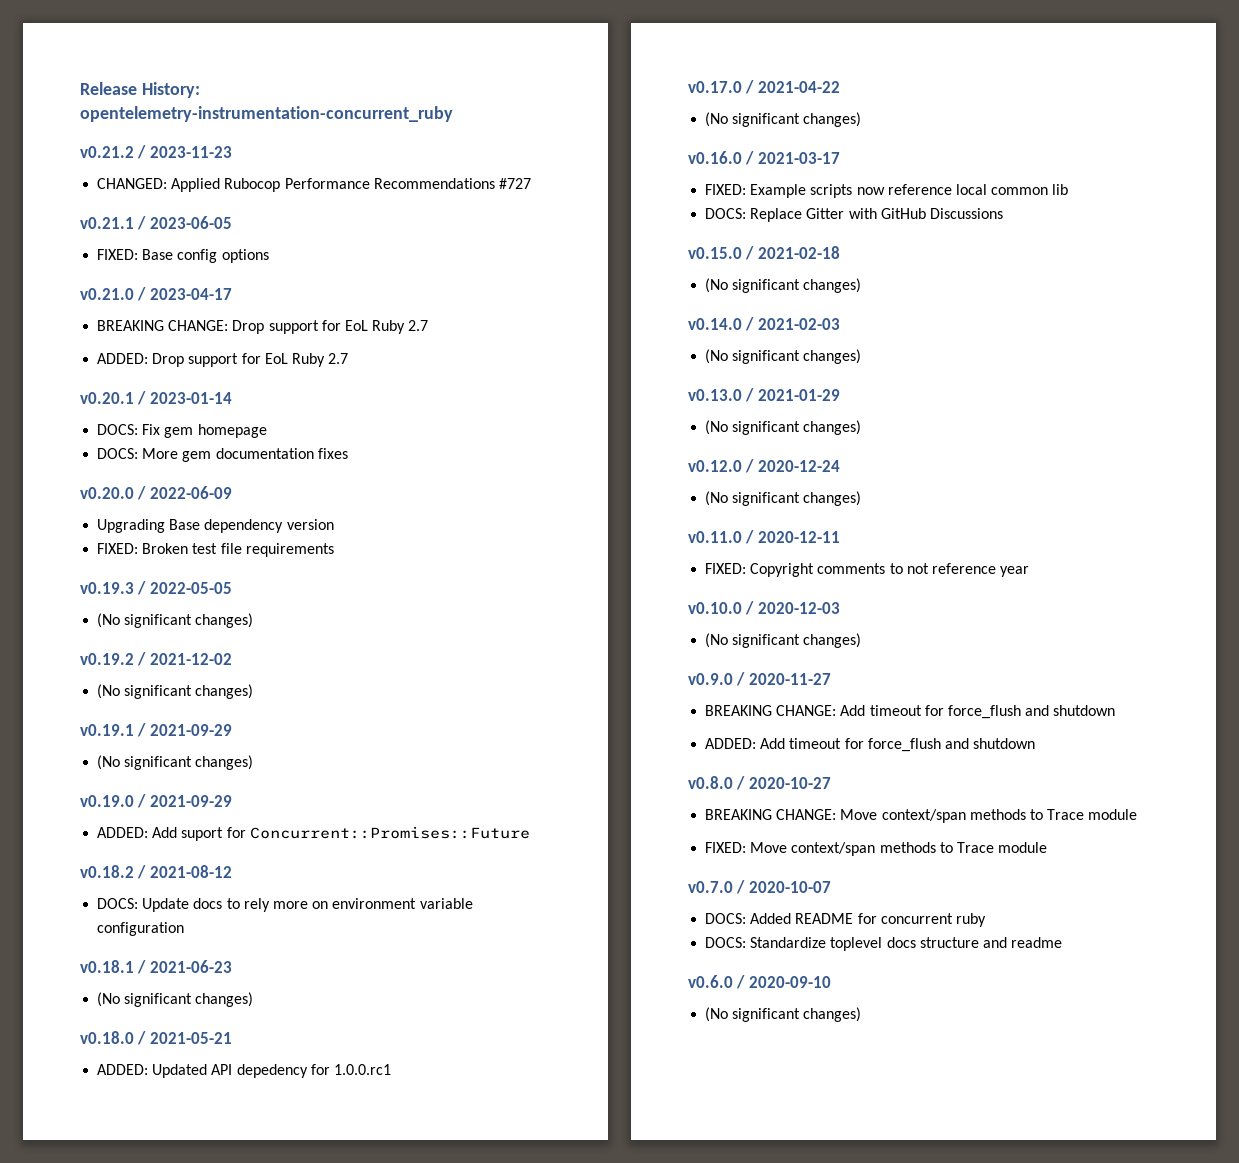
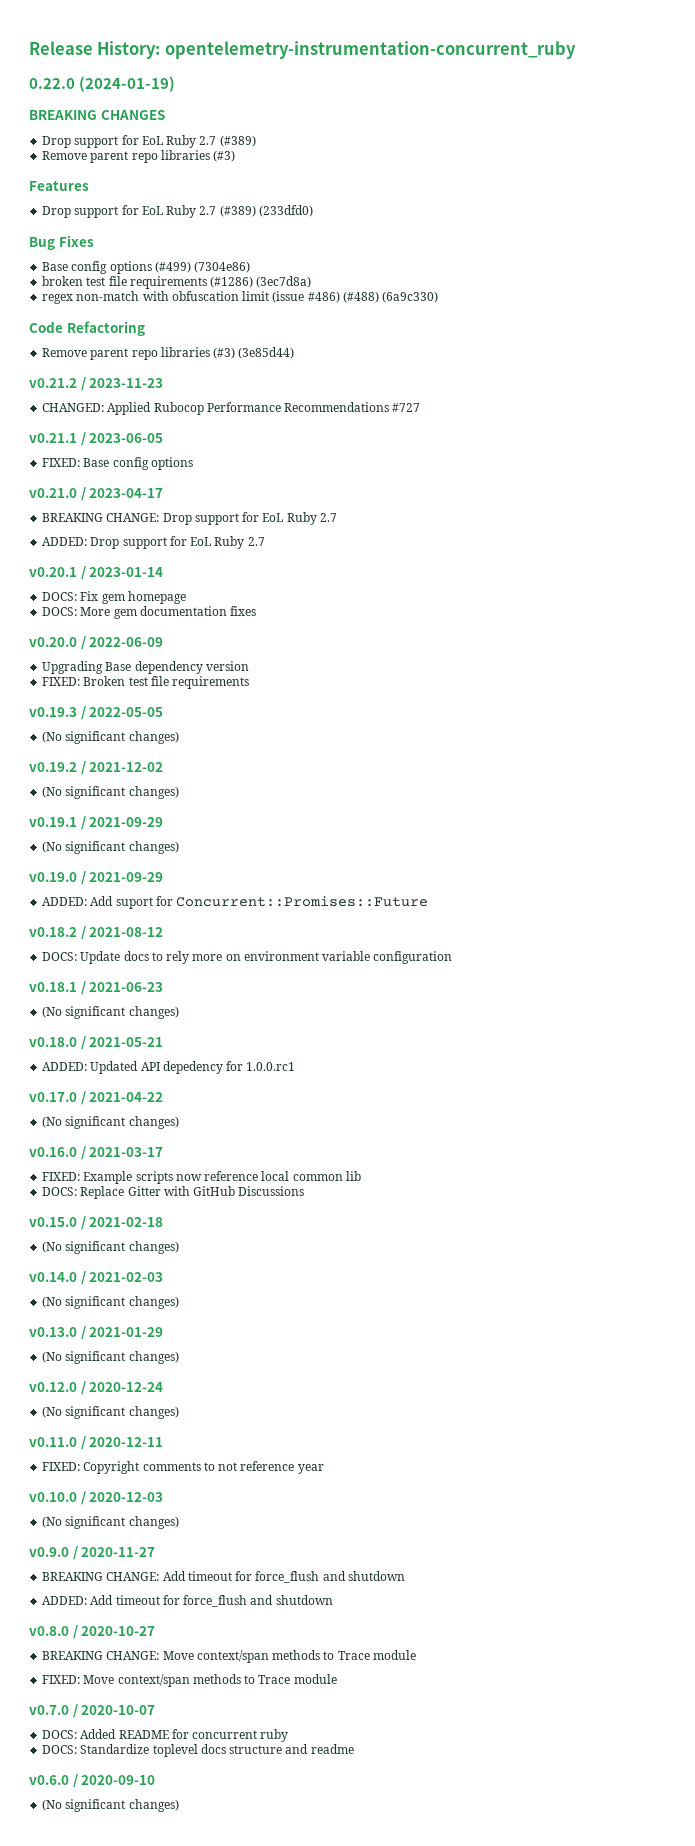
+ 0.22.0 (2024-01-19)
+ BREAKING CHANGES
+ Drop support for EoL Ruby 2.7 (#389)
+ Remove parent repo libraries (#3)
+ Features
+ Drop support for EoL Ruby 2.7 (#389) (233dfd0)
+ Bug Fixes
+ Base config options (#499) (7304e86)
+ broken test file requirements (#1286) (3ec7d8a)
+ regex non-match with obfuscation limit (issue #486) (#488) (6a9c330)
+ Code Refactoring
+ Remove parent repo libraries (#3) (3e85d44)

